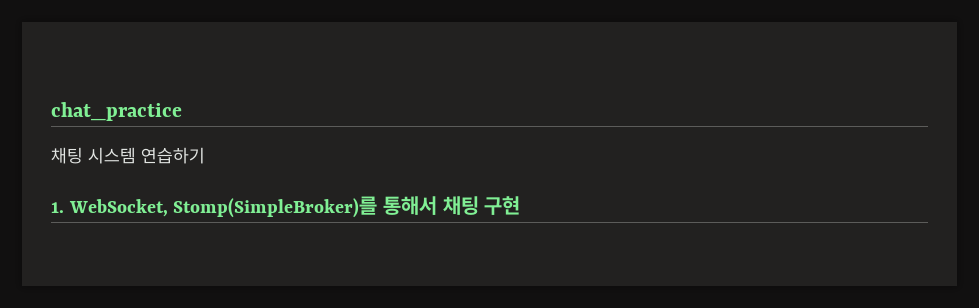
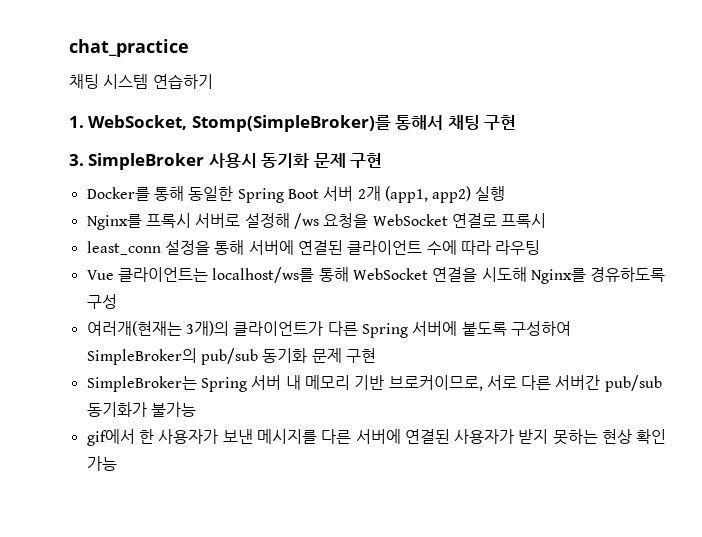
+ 3. SimpleBroker 사용시 동기화 문제 구현
+ Docker를 통해 동일한 Spring Boot 서버 2개 (app1, app2) 실행
+ Nginx를 프록시 서버로 설정해 /ws 요청을 WebSocket 연결로 프록시
+ least_conn 설정을 통해 서버에 연결된 클라이언트 수에 따라 라우팅
+ Vue 클라이언트는 localhost/ws를 통해 WebSocket 연결을 시도해 Nginx를 경유하도록 구성
+ 여러개(현재는 3개)의 클라이언트가 다른 Spring 서버에 붙도록 구성하여 SimpleBroker의 pub/sub 동기화 문제 구현
+ SimpleBroker는 Spring 서버 내 메모리 기반 브로커이므로, 서로 다른 서버간 pub/sub 동기화가 불가능
+ gif에서 한 사용자가 보낸 메시지를 다른 서버에 연결된 사용자가 받지 못하는 현상 확인 가능

